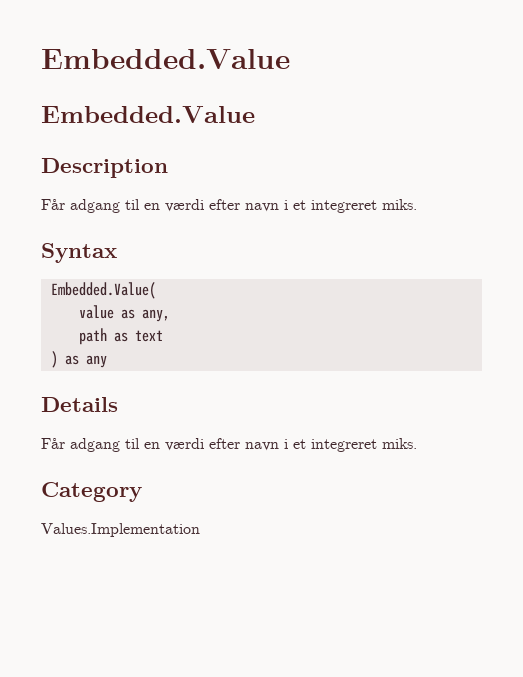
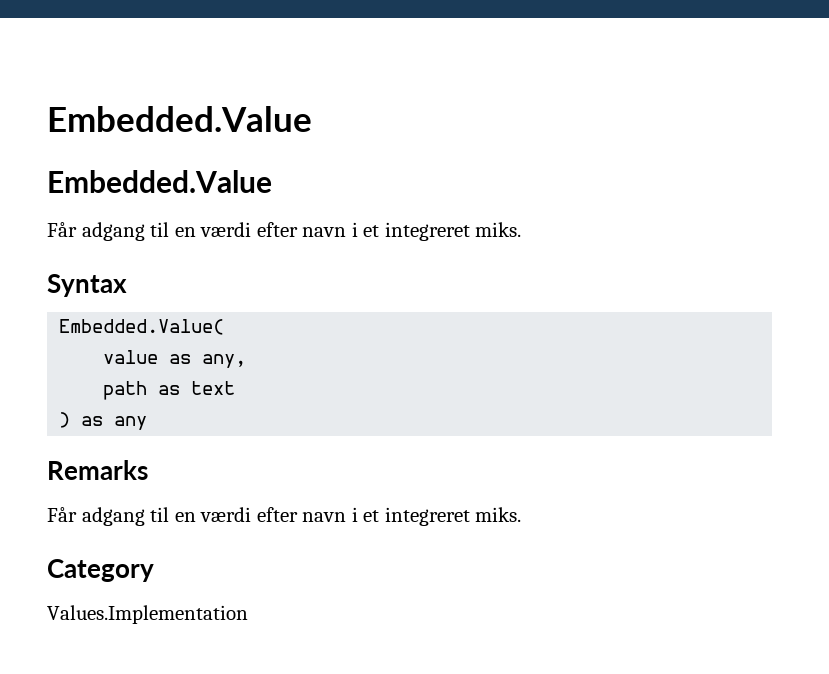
- Description
- Details
+ Remarks

